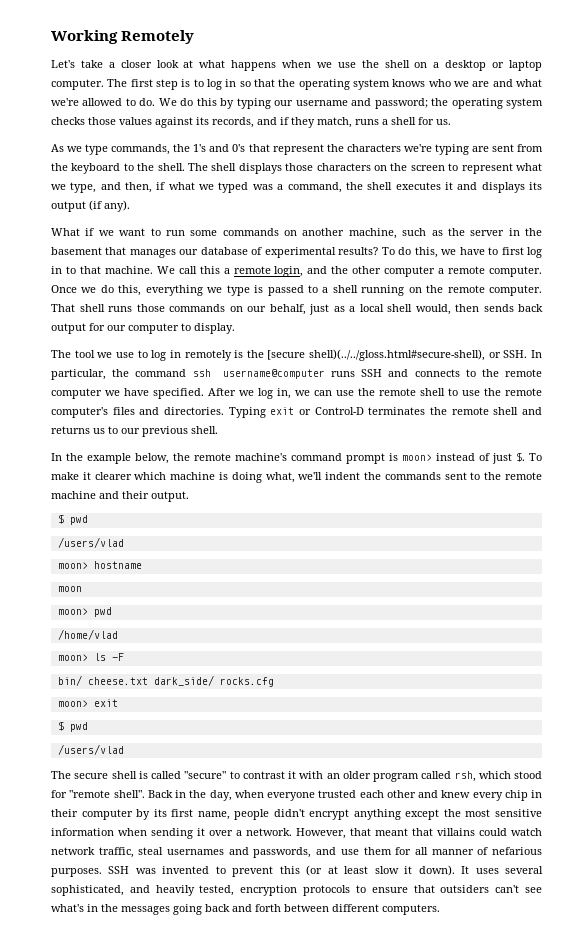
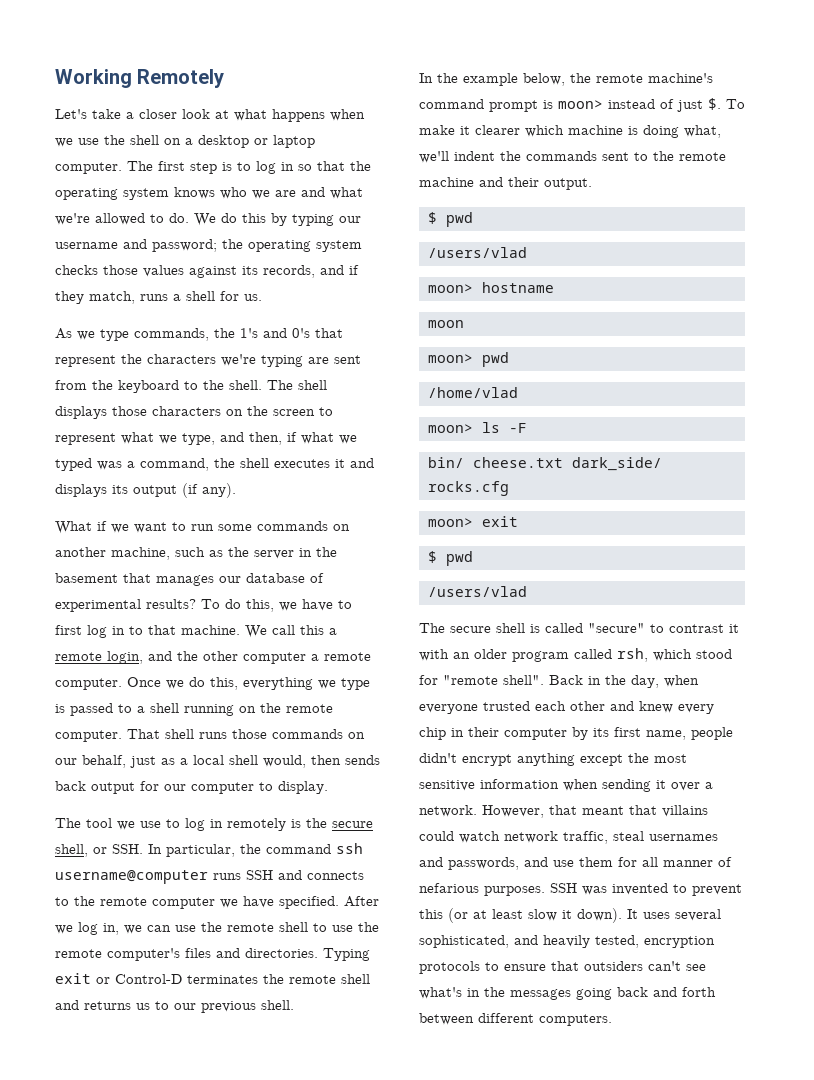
- The tool we use to log in remotely is the [secure shell)(../../gloss.html#secure-shell), or SSH. In particular, the command ssh username@computer runs SSH and connects to the remote computer we have specified.
+ The tool we use to log in remotely is the secure shell, or SSH. In particular, the command ssh username@computer runs SSH and connects to the remote computer we have specified.

